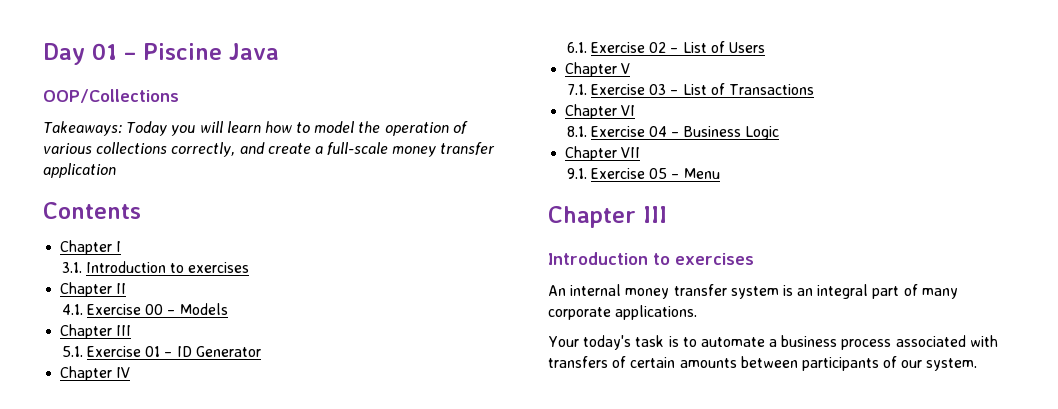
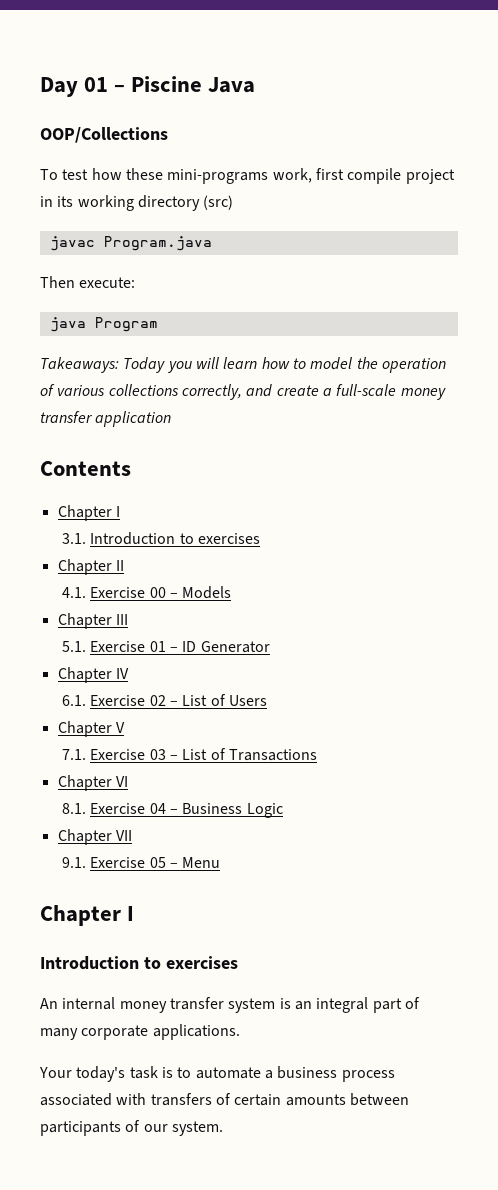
+ To test how these mini-programs work, first compile project in its working directory (src)
+ javac Program.java
+ Then execute:
+ java Program
  9.1. Exercise 05 – Menu
- Chapter III
+ Chapter I

